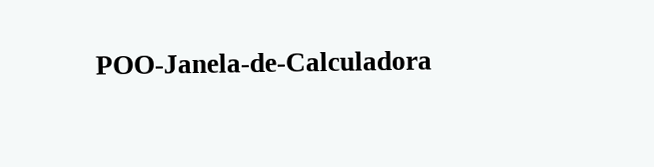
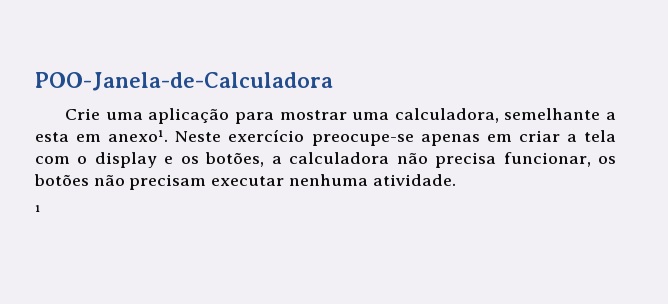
+ Crie uma aplicação para mostrar uma calculadora, semelhante a esta em anexo¹. Neste exercício preocupe-se apenas em criar a tela com o display e os botões, a calculadora não precisa funcionar, os botões não precisam executar nenhuma atividade.
+ ¹

